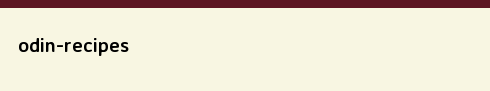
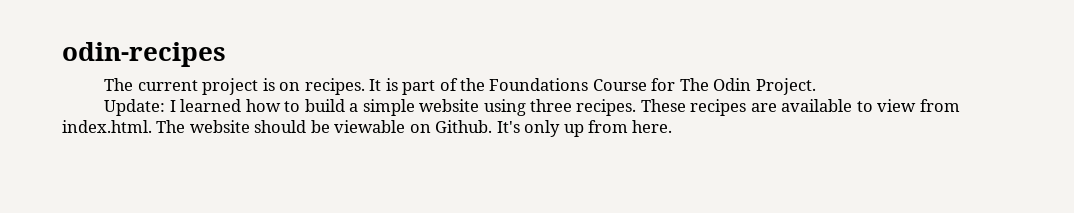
+ The current project is on recipes. It is part of the Foundations Course for The Odin Project.
+ Update: I learned how to build a simple website using three recipes. These recipes are available to view from index.html. The website should be viewable on Github. It's only up from here.

